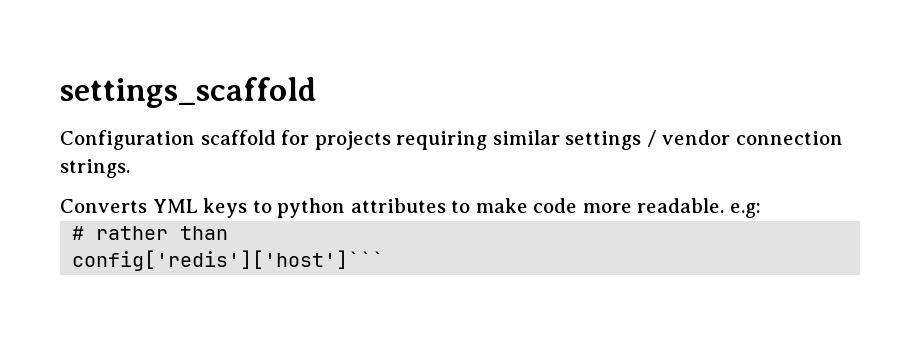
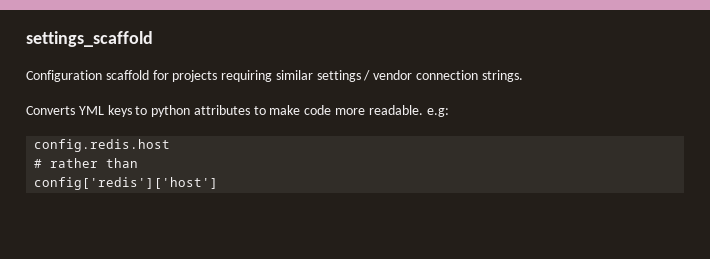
+ config.redis.host
- config['redis']['host']```
+ config['redis']['host']

